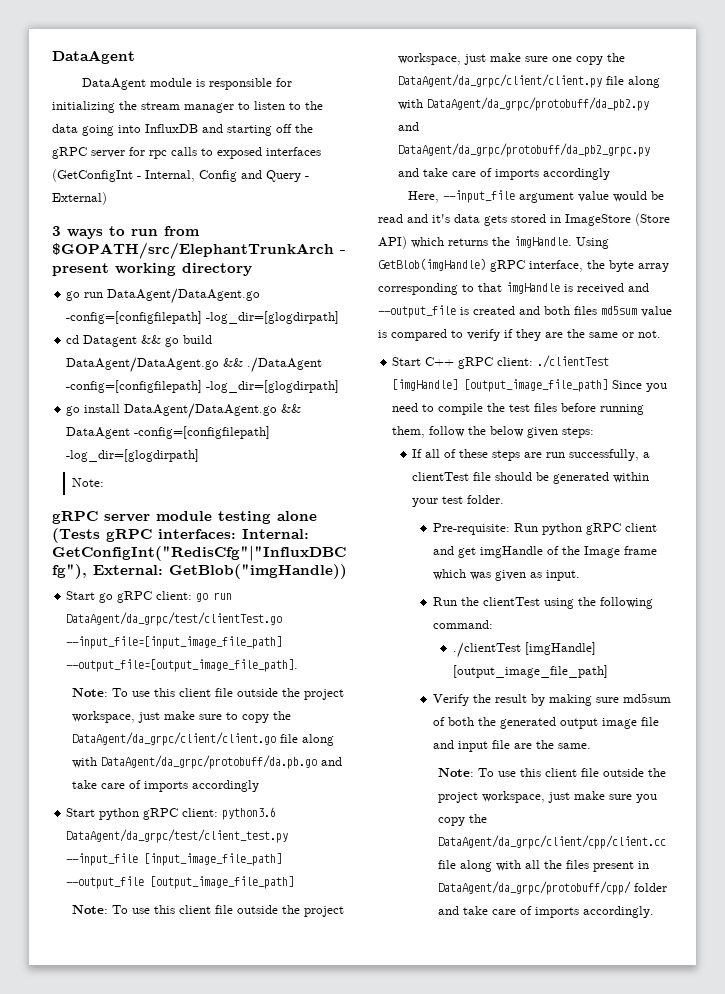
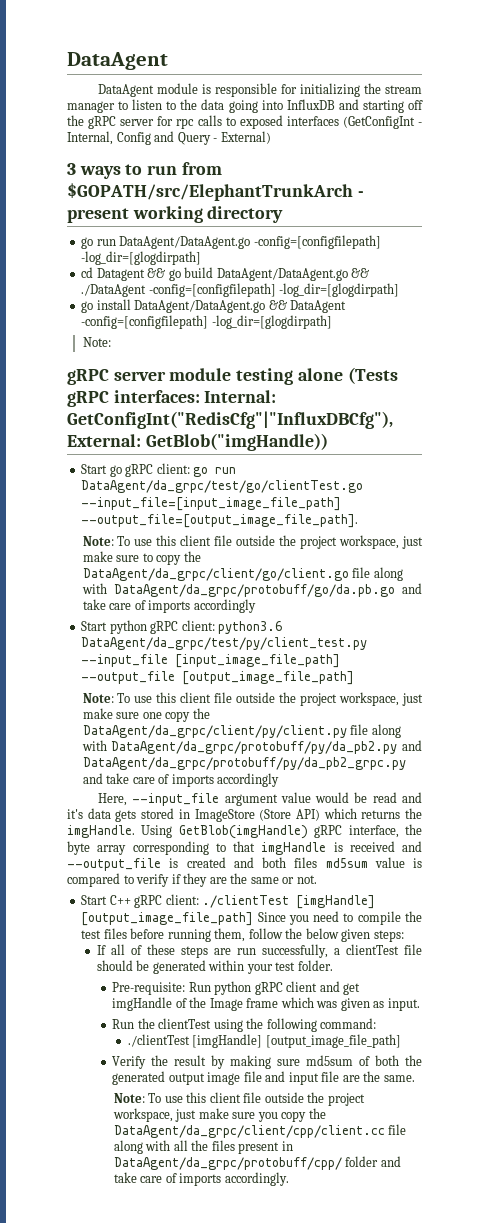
- Start go gRPC client: go run DataAgent/da_grpc/test/clientTest.go --input_file=[input_image_file_path] --output_file=[output_image_file_path].
+ Start go gRPC client: go run DataAgent/da_grpc/test/go/clientTest.go --input_file=[input_image_file_path] --output_file=[output_image_file_path].
- Note: To use this client file outside the project workspace, just make sure to copy the DataAgent/da_grpc/client/client.go file along with DataAgent/da_grpc/protobuff/da.pb.go and take care of imports accordingly
+ Note: To use this client file outside the project workspace, just make sure to copy the DataAgent/da_grpc/client/go/client.go file along with DataAgent/da_grpc/protobuff/go/da.pb.go and take care of imports accordingly
- Start python gRPC client: python3.6 DataAgent/da_grpc/test/client_test.py --input_file [input_image_file_path] --output_file [output_image_file_path]
+ Start python gRPC client: python3.6 DataAgent/da_grpc/test/py/client_test.py --input_file [input_image_file_path] --output_file [output_image_file_path]
- Note: To use this client file outside the project workspace, just make sure one copy the DataAgent/da_grpc/client/client.py file along with DataAgent/da_grpc/protobuff/da_pb2.py and DataAgent/da_grpc/protobuff/da_pb2_grpc.py and take care of imports accordingly
+ Note: To use this client file outside the project workspace, just make sure one copy the DataAgent/da_grpc/client/py/client.py file along with DataAgent/da_grpc/protobuff/py/da_pb2.py and DataAgent/da_grpc/protobuff/py/da_pb2_grpc.py and take care of imports accordingly

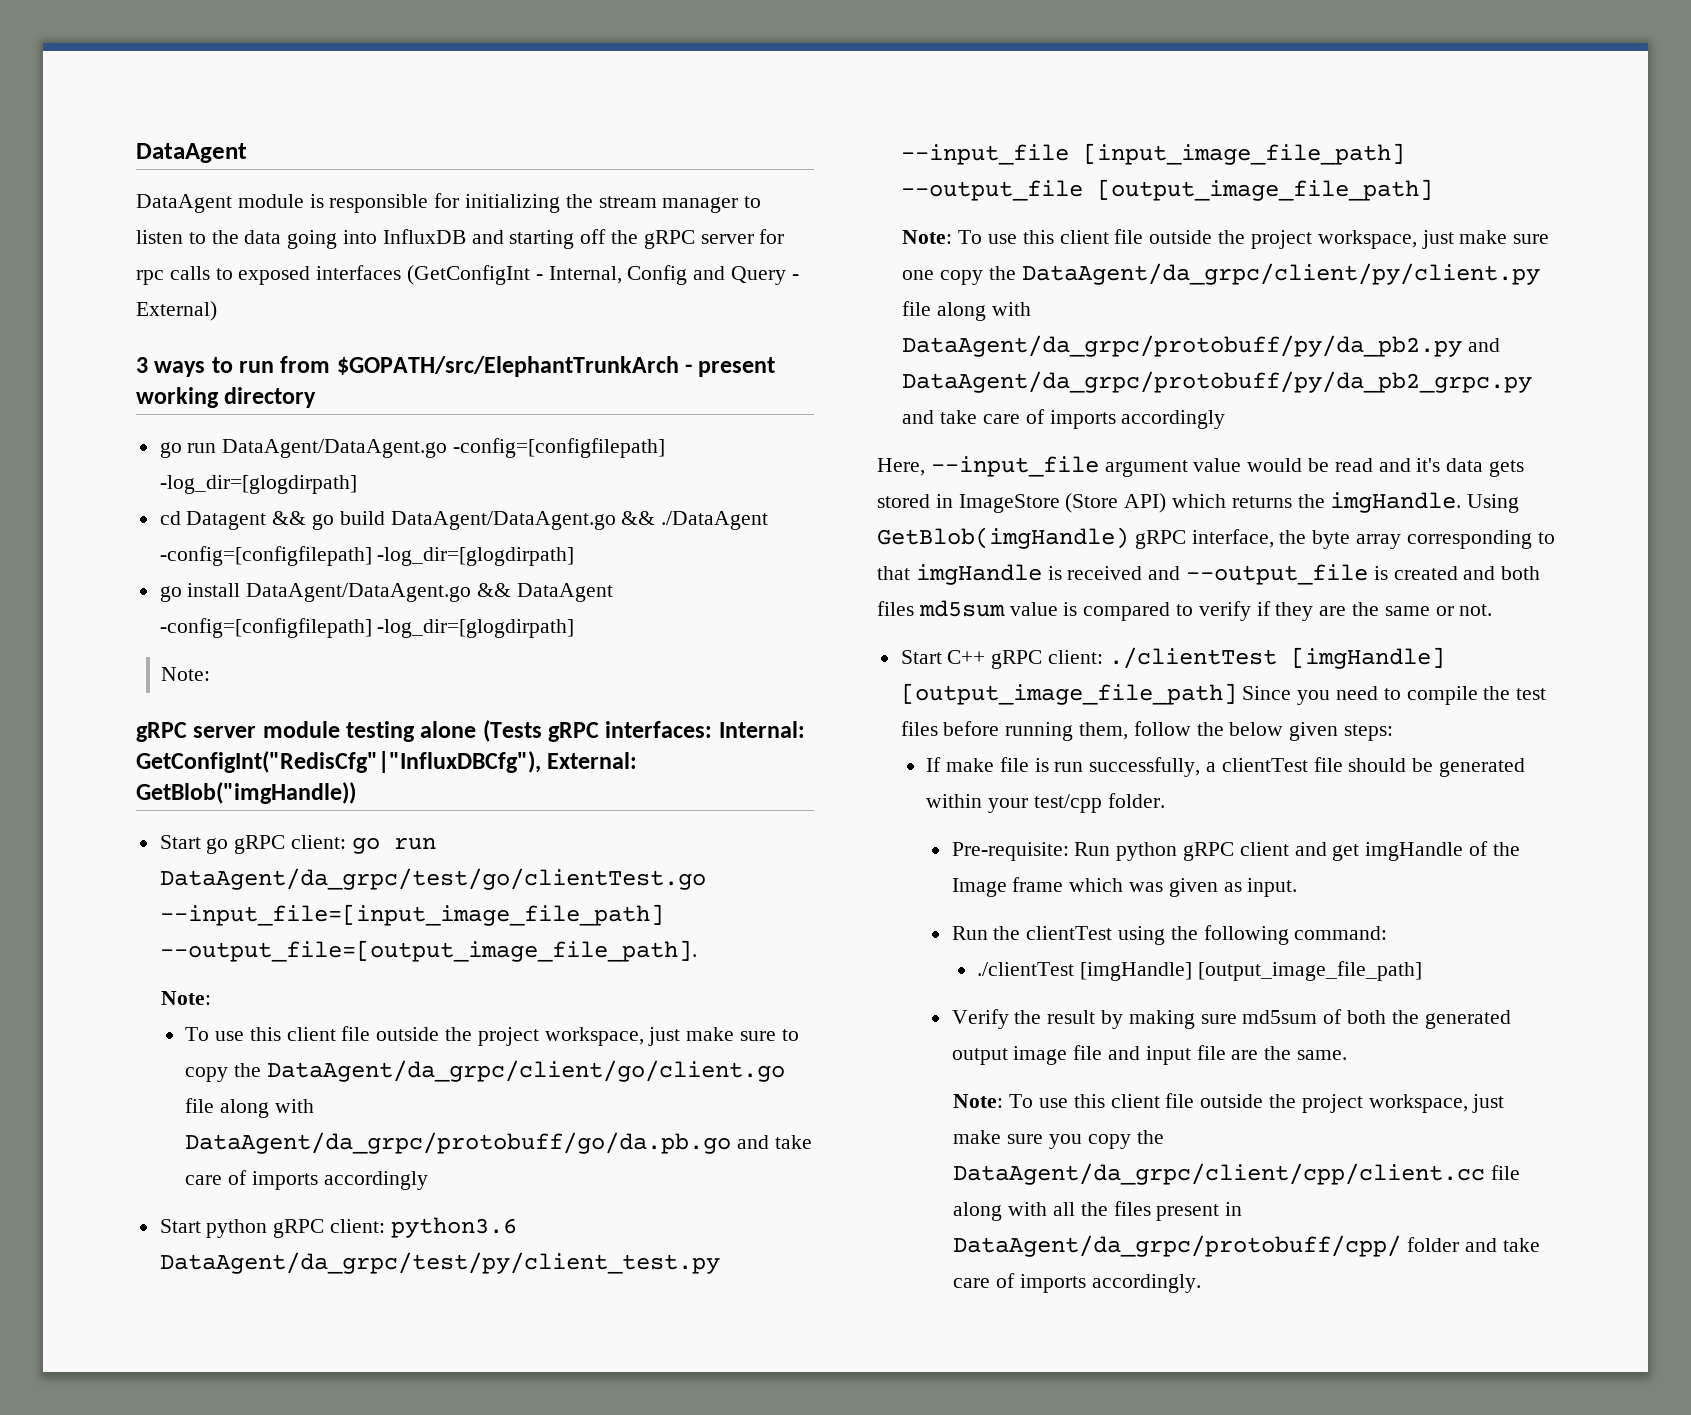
  Start go gRPC client: go run DataAgent/da_grpc/test/go/clientTest.go --input_file=[input_image_file_path] --output_file=[output_image_file_path].
- Note: To use this client file outside the project workspace, just make sure to copy the DataAgent/da_grpc/client/go/client.go file along with DataAgent/da_grpc/protobuff/go/da.pb.go and take care of imports accordingly
+ Note:
+ To use this client file outside the project workspace, just make sure to copy the DataAgent/da_grpc/client/go/client.go file along with DataAgent/da_grpc/protobuff/go/da.pb.go and take care of imports accordingly
- If all of these steps are run successfully, a clientTest file should be generated within your test folder.
+ If make file is run successfully, a clientTest file should be generated within your test/cpp folder.

